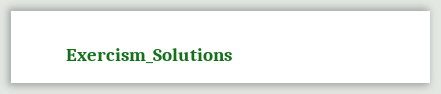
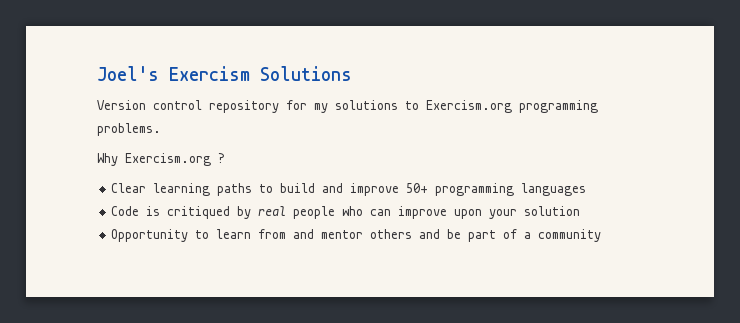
- Exercism_Solutions
+ Joel's Exercism Solutions
+ Version control repository for my solutions to Exercism.org programming problems.
+ Why Exercism.org ?
+ Clear learning paths to build and improve 50+ programming languages
+ Code is critiqued by real people who can improve upon your solution
+ Opportunity to learn from and mentor others and be part of a community

